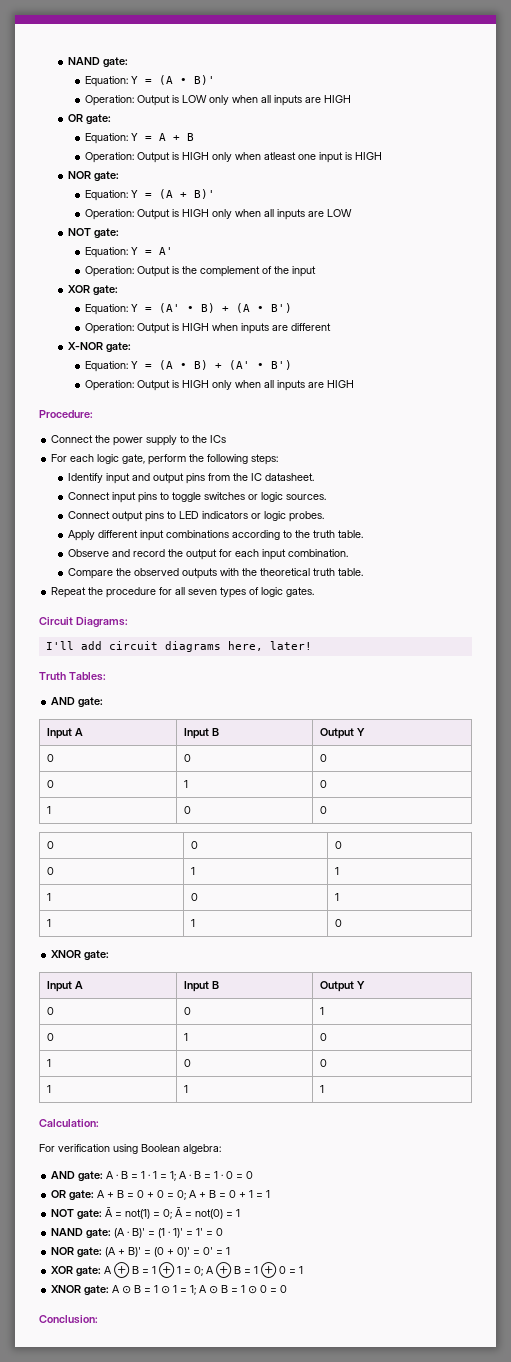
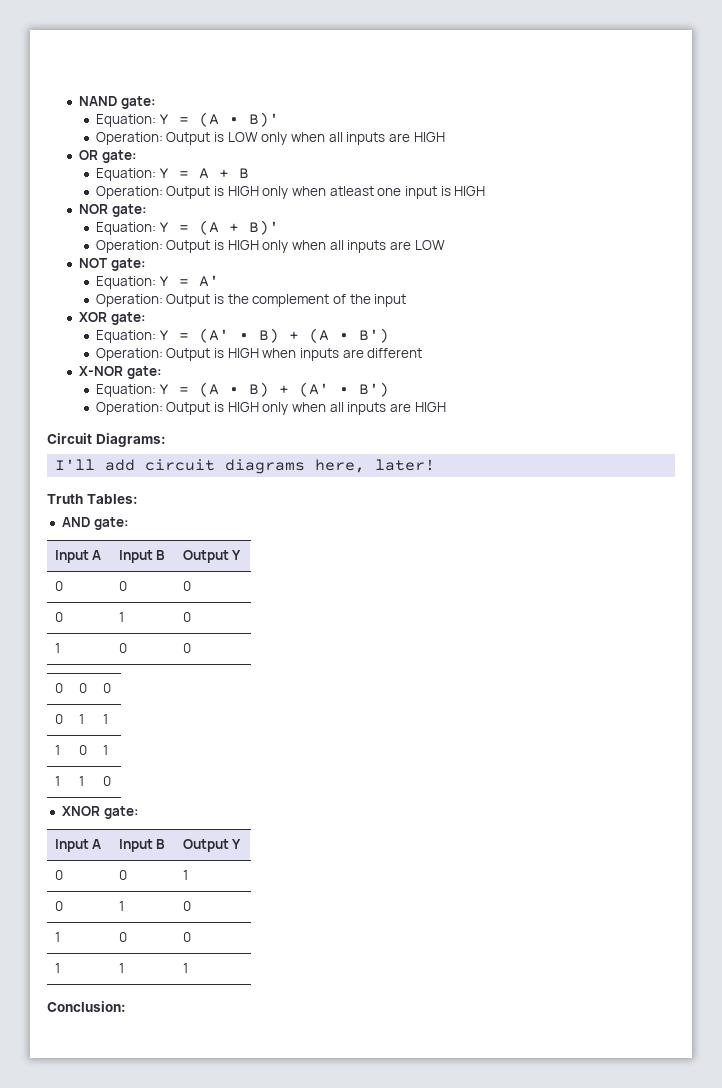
- Procedure:
- Connect the power supply to the ICs
- For each logic gate, perform the following steps:
- Identify input and output pins from the IC datasheet.
- Connect input pins to toggle switches or logic sources.
- Connect output pins to LED indicators or logic probes.
- Apply different input combinations according to the truth table.
- Observe and record the output for each input combination.
- Compare the observed outputs with the theoretical truth table.
- Repeat the procedure for all seven types of logic gates.
- Calculation:
- For verification using Boolean algebra:
- AND gate: A · B = 1 · 1 = 1; A · B = 1 · 0 = 0
- OR gate: A + B = 0 + 0 = 0; A + B = 0 + 1 = 1
- NOT gate: Ā = not(1) = 0; Ā = not(0) = 1
- NAND gate: (A · B)' = (1 · 1)' = 1' = 0
- NOR gate: (A + B)' = (0 + 0)' = 0' = 1
- XOR gate: A ⊕ B = 1 ⊕ 1 = 0; A ⊕ B = 1 ⊕ 0 = 1
- XNOR gate: A ⊙ B = 1 ⊙ 1 = 1; A ⊙ B = 1 ⊙ 0 = 0

